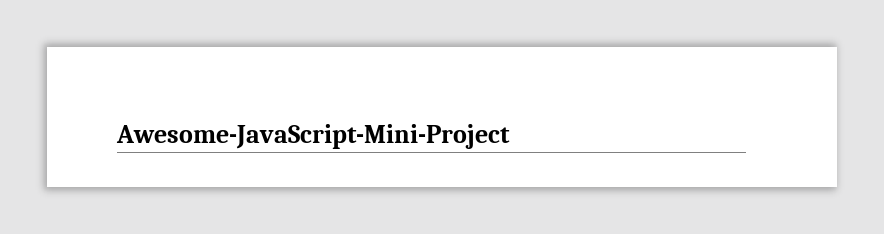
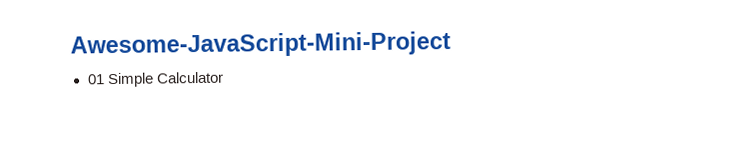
+ 01 Simple Calculator

